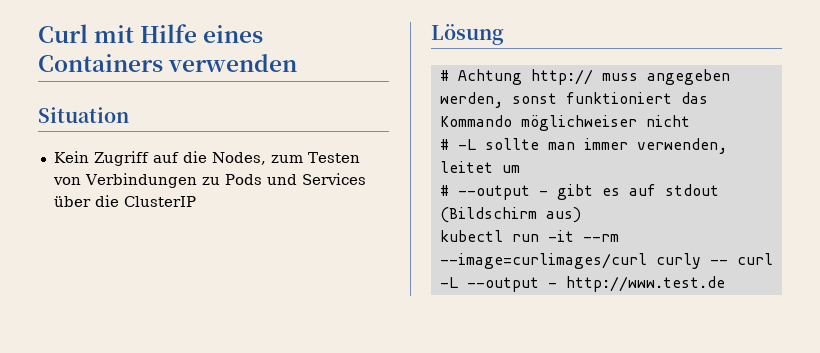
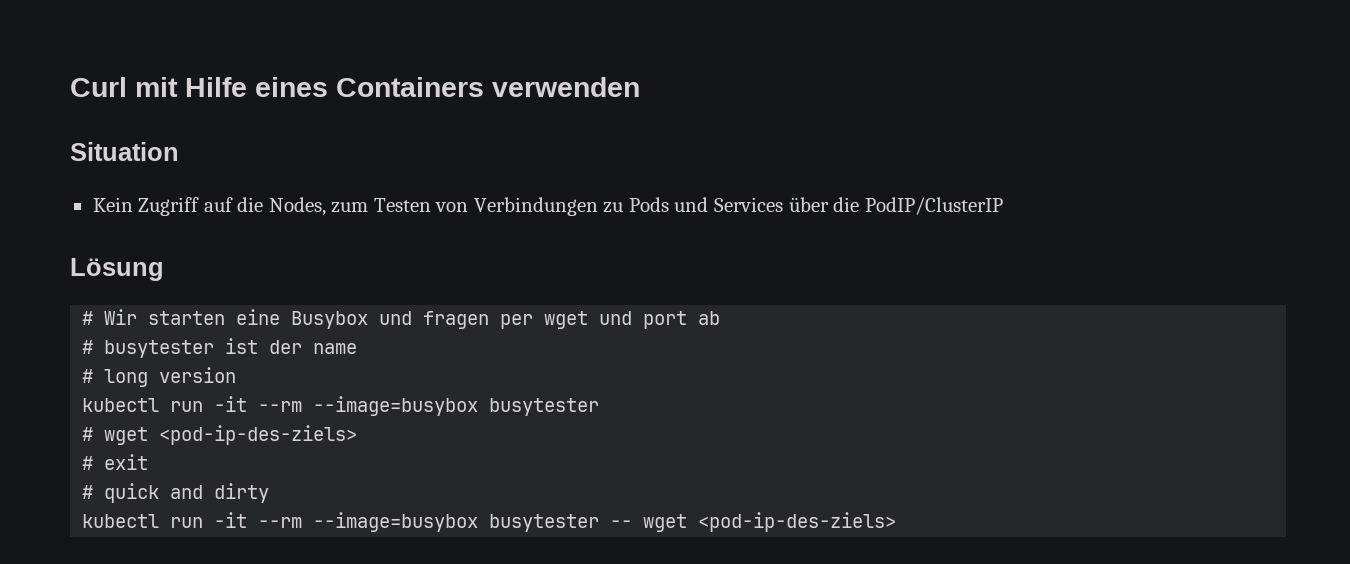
- Kein Zugriff auf die Nodes, zum Testen von Verbindungen zu Pods und Services über die ClusterIP
+ Kein Zugriff auf die Nodes, zum Testen von Verbindungen zu Pods und Services über die PodIP/ClusterIP
- # Achtung http:// muss angegeben werden, sonst funktioniert das Kommando möglichweiser nicht
- # -L sollte man immer verwenden, leitet um
- # --output - gibt es auf stdout (Bildschirm aus)
- kubectl run -it --rm --image=curlimages/curl curly -- curl -L --output - http://www.test.de
+ # Wir starten eine Busybox und fragen per wget und port ab
+ # busytester ist der name
+ # long version
+ kubectl run -it --rm --image=busybox busytester
+ # wget <pod-ip-des-ziels>
+ # exit
+ # quick and dirty
+ kubectl run -it --rm --image=busybox busytester -- wget <pod-ip-des-ziels>

